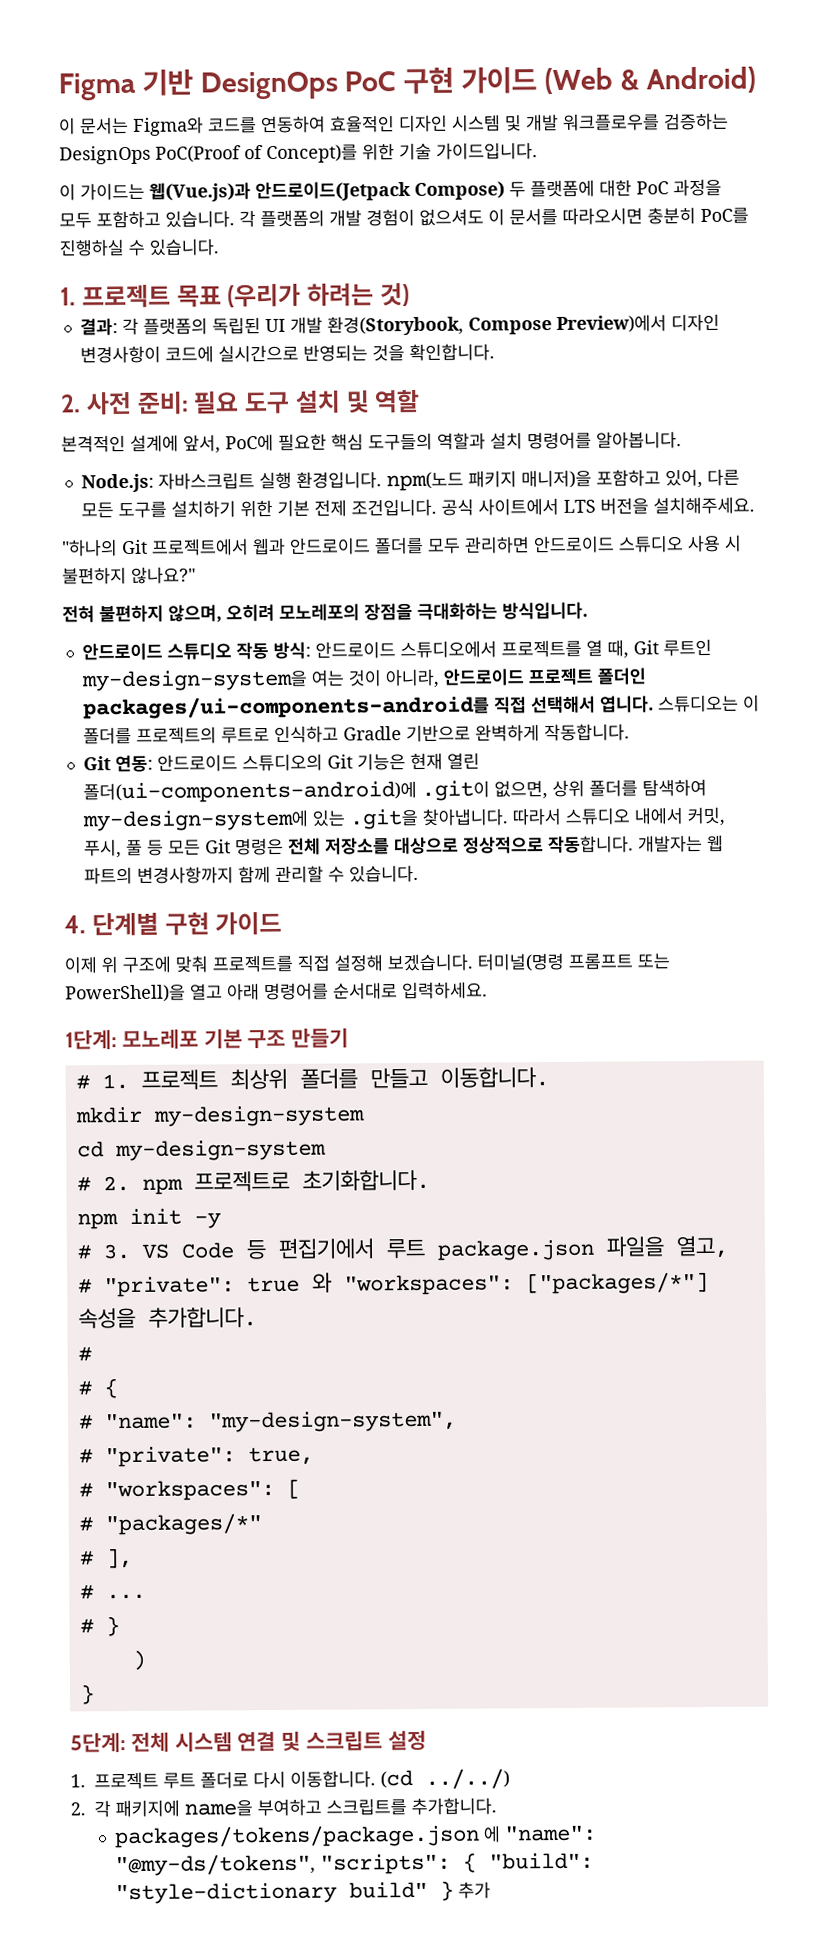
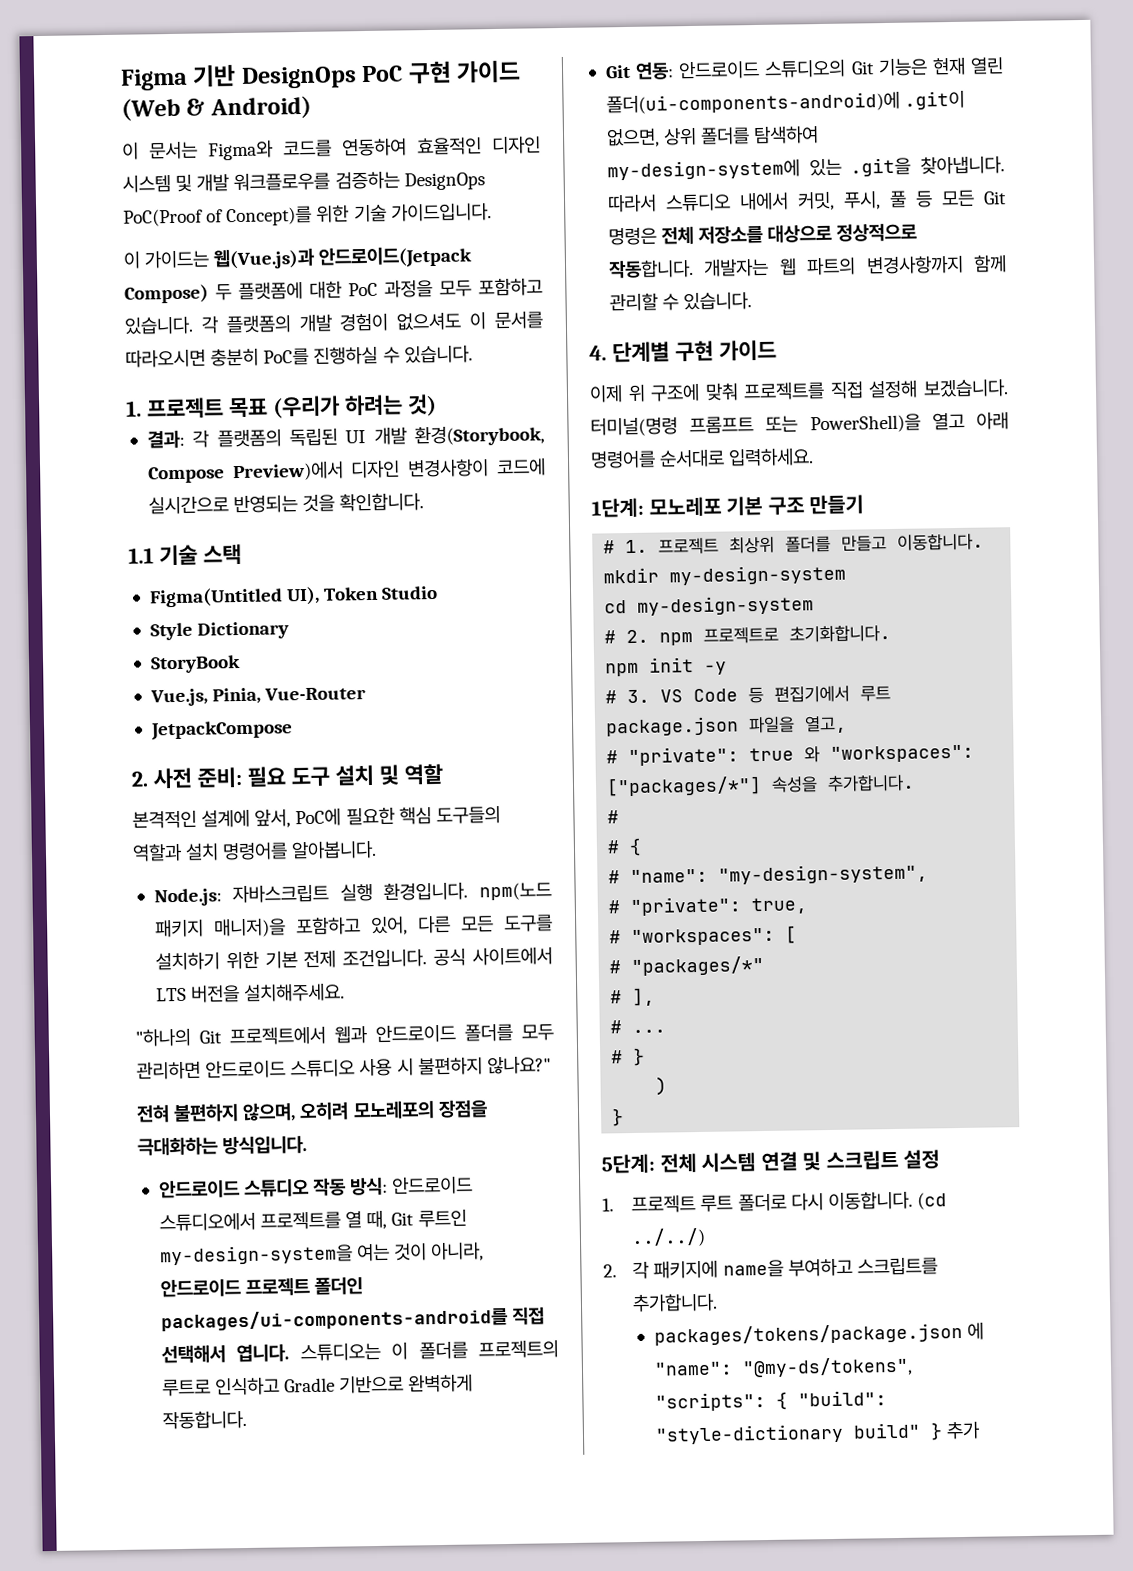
+ 1.1 기술 스택
+ Figma(Untitled UI), Token Studio
+ Style Dictionary
+ StoryBook
+ Vue.js, Pinia, Vue-Router
+ JetpackCompose

